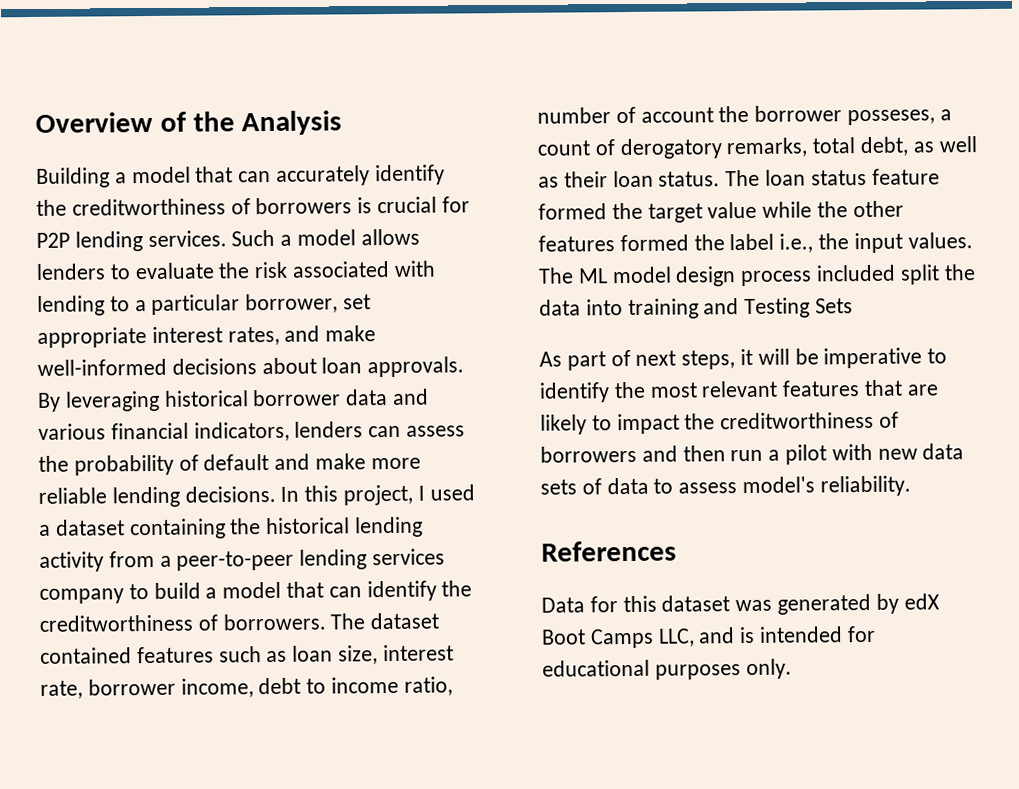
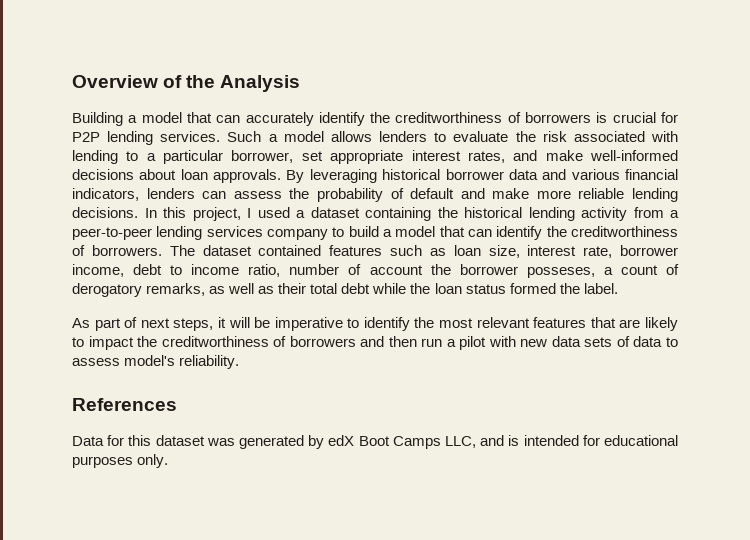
- The dataset contained features such as loan size, interest rate, borrower income, debt to income ratio, number of account the borrower posseses, a count of derogatory remarks, total debt, as well as their loan status. The loan status feature formed the target value while the other features formed the label i.e., the input values. The ML model design process included split the data into training and Testing Sets
+ The dataset contained features such as loan size, interest rate, borrower income, debt to income ratio, number of account the borrower posseses, a count of derogatory remarks, as well as their total debt while the loan status formed the label.

